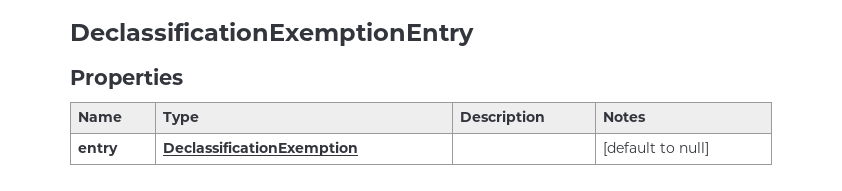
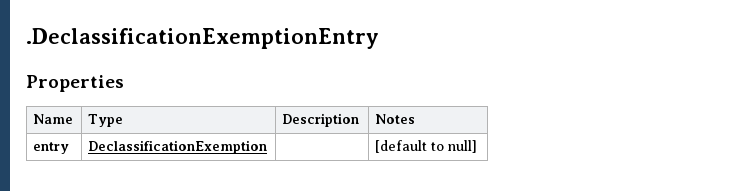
- DeclassificationExemptionEntry
+ .DeclassificationExemptionEntry

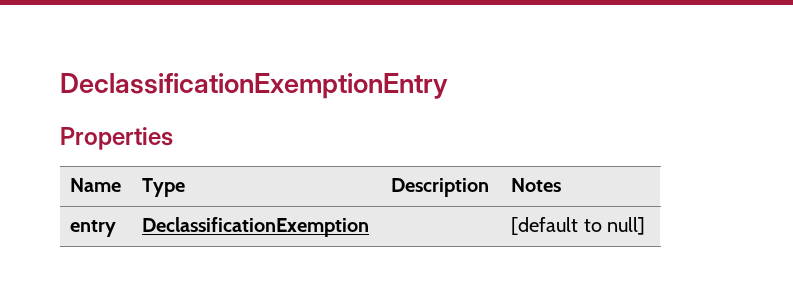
- .DeclassificationExemptionEntry
+ DeclassificationExemptionEntry

